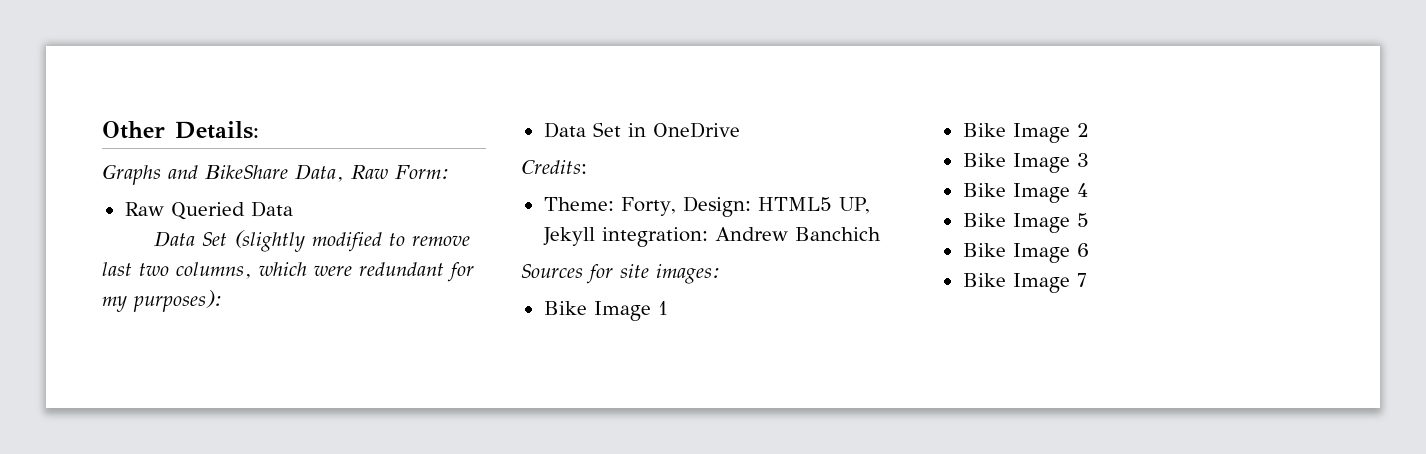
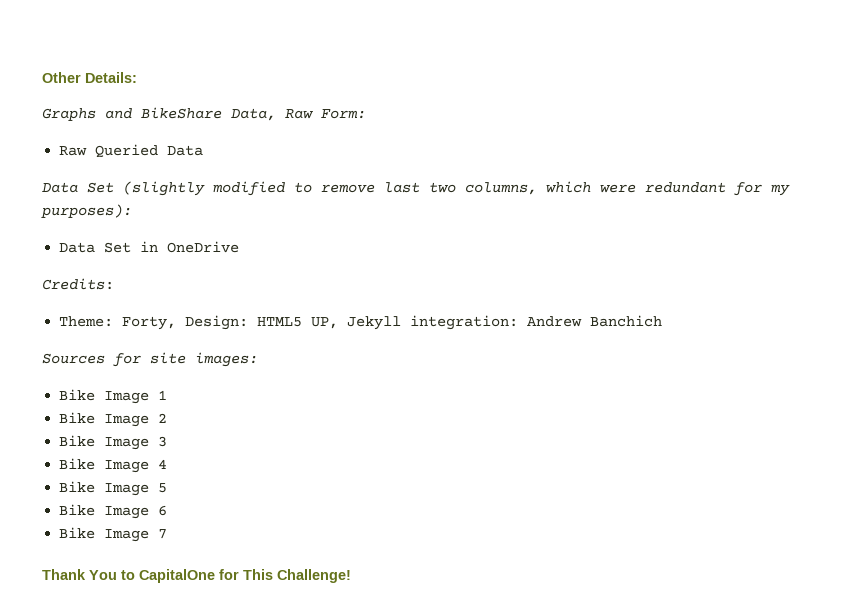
+ Thank You to CapitalOne for This Challenge!

